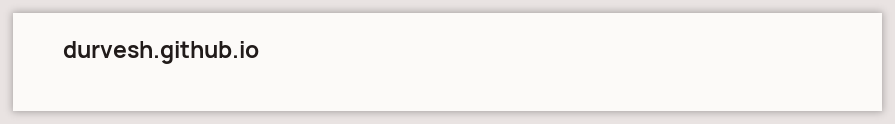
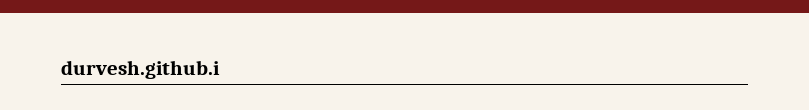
- durvesh.github.io
+ durvesh.github.i

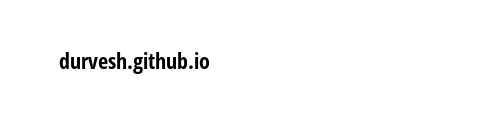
- durvesh.github.i
+ durvesh.github.io

